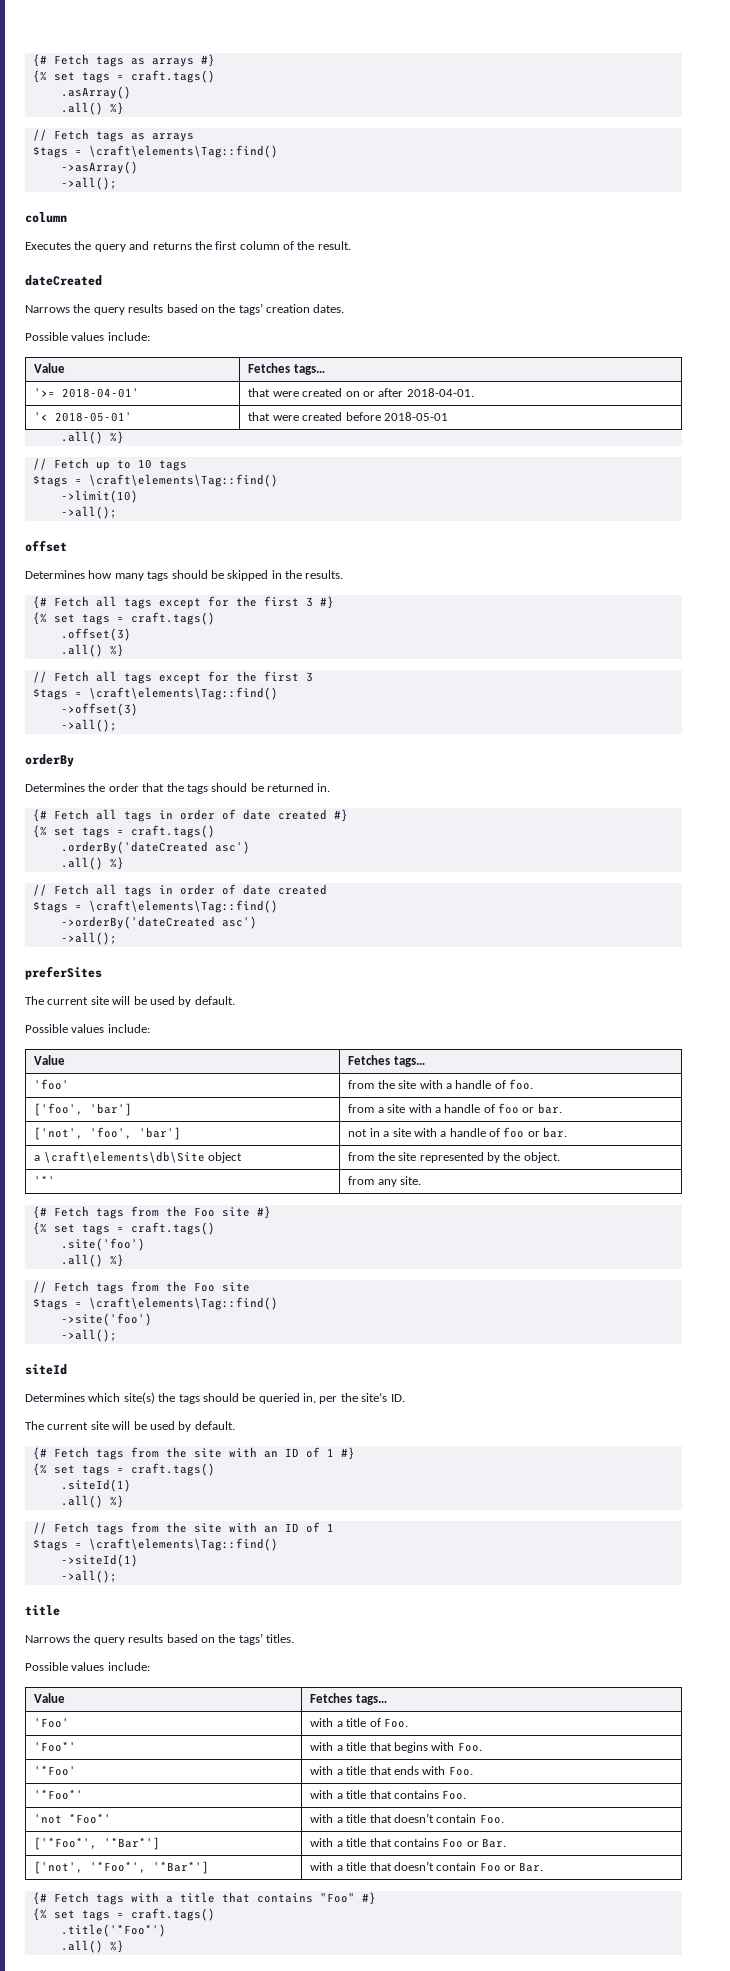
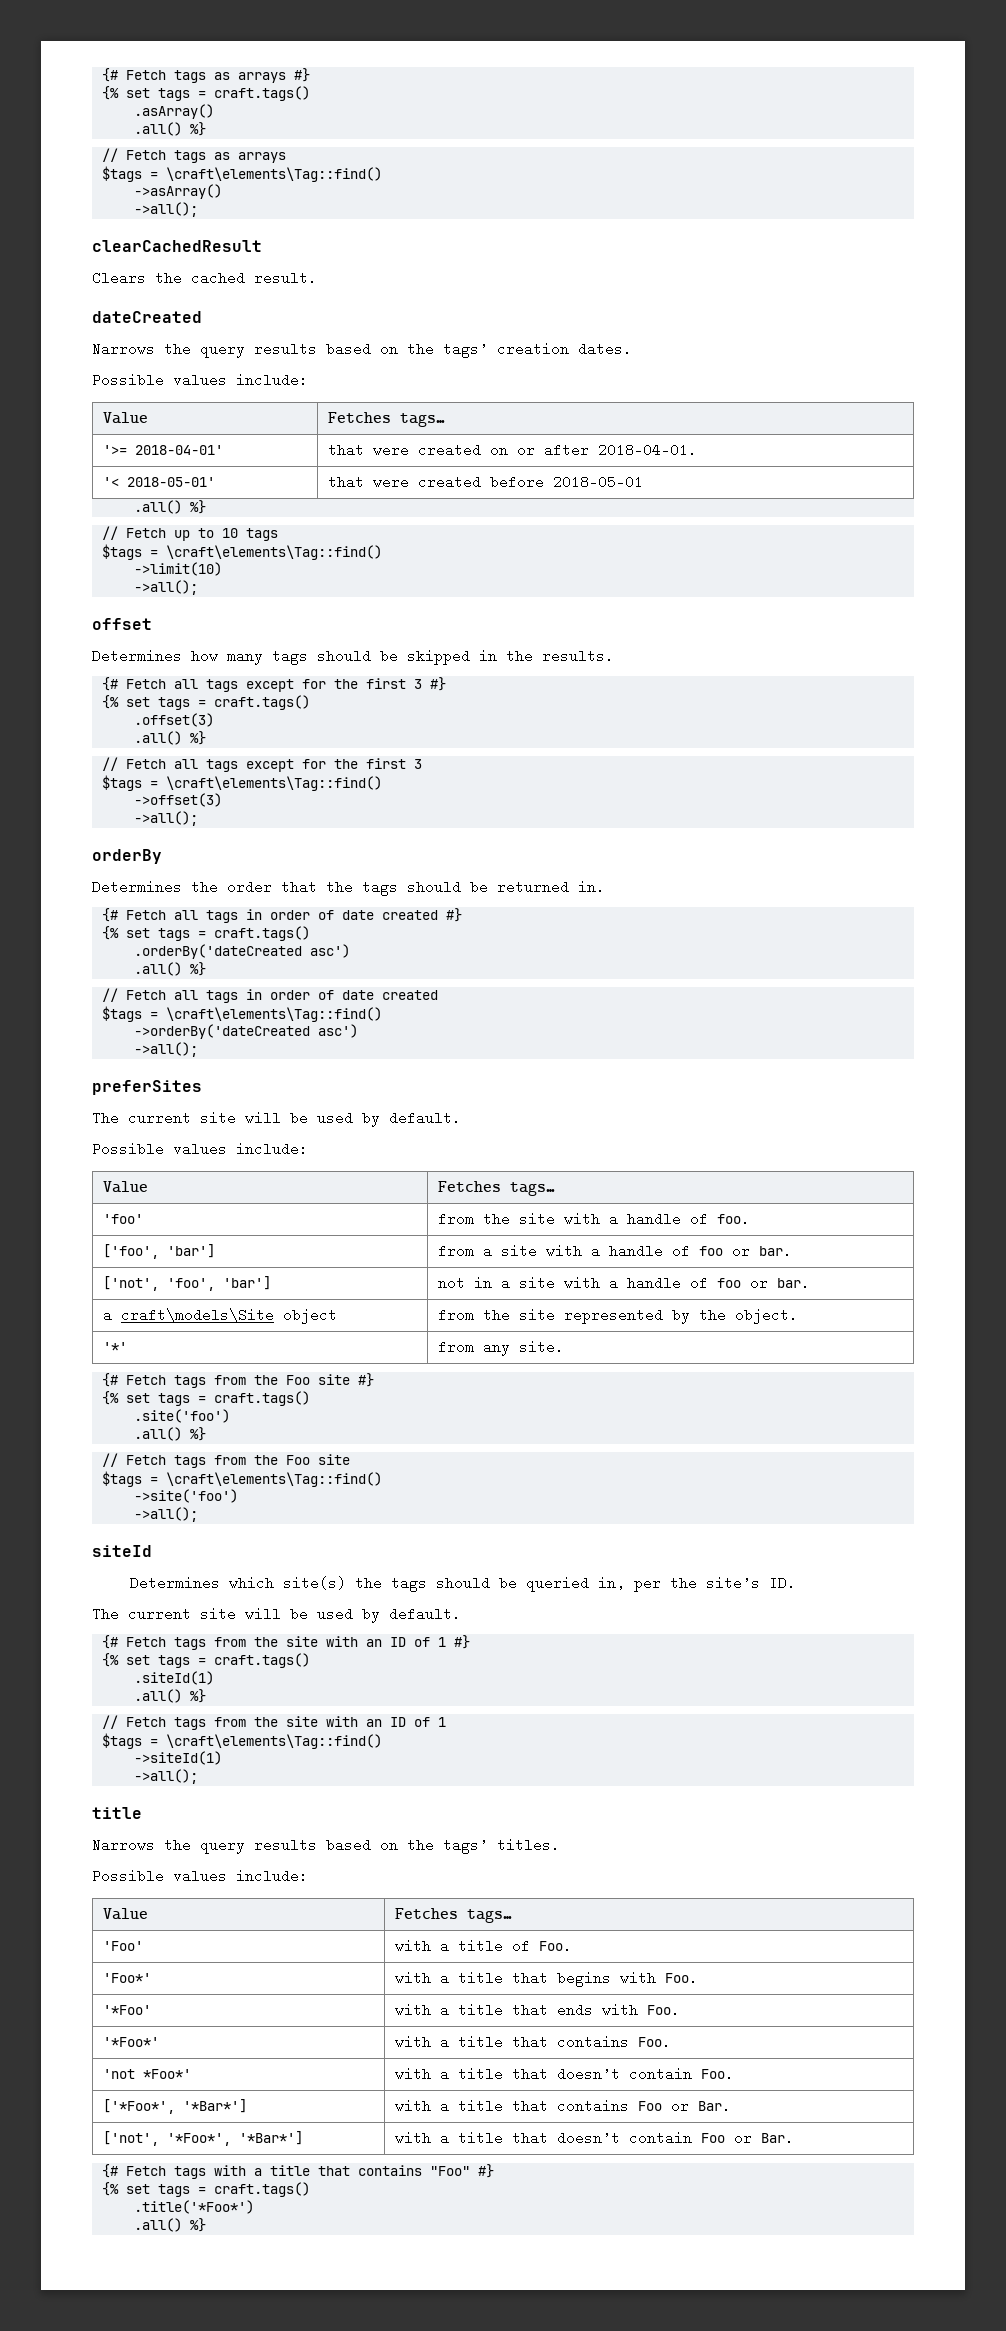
  ->asArray()
  ->all();
- column
- Executes the query and returns the first column of the result.
+ clearCachedResult
+ Clears the cached result.
- a \craft\elements\db\Site object | from the site represented by the object.
+ a craft\models\Site object | from the site represented by the object.

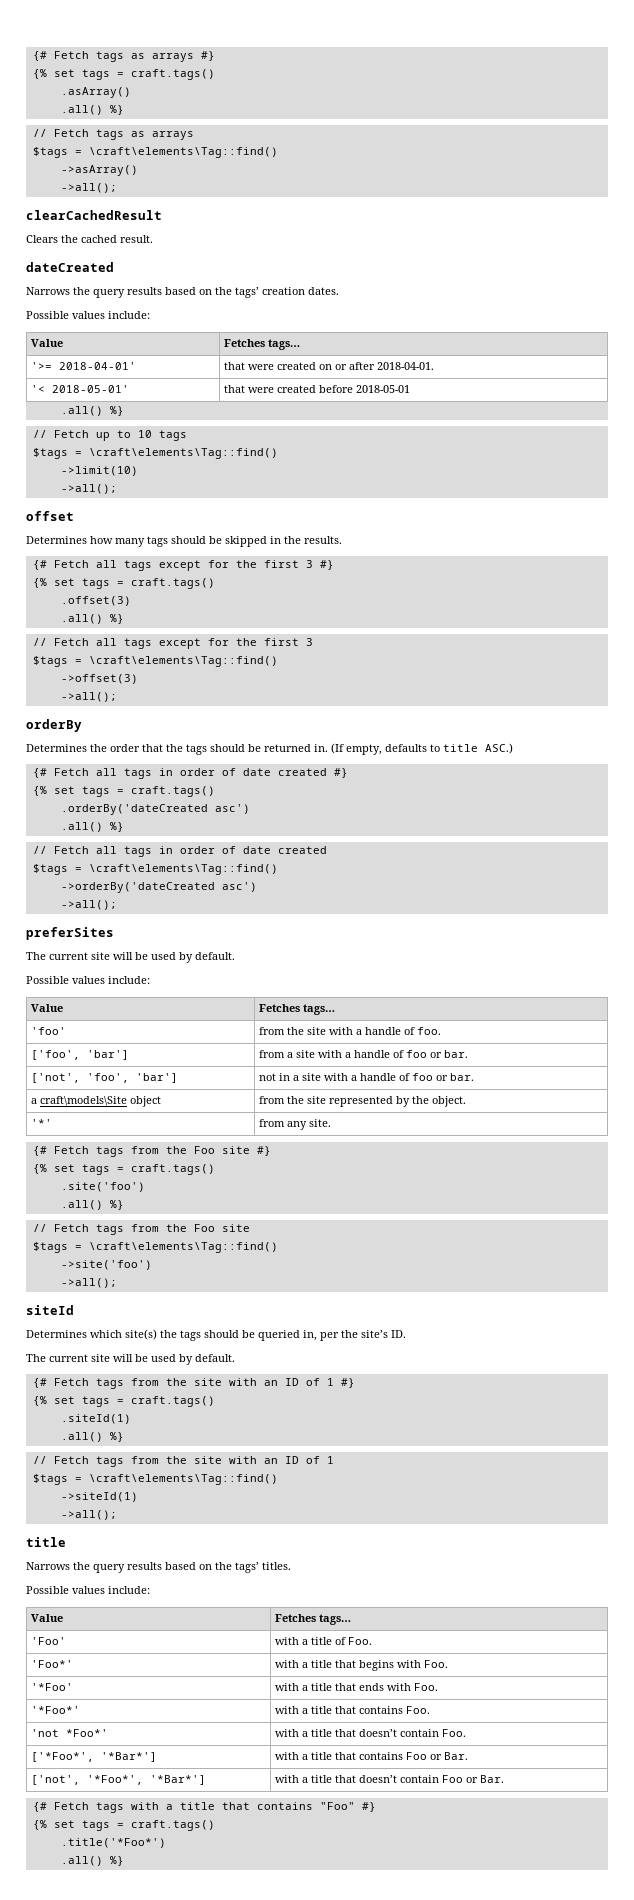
+ (If empty, defaults to title ASC.)

